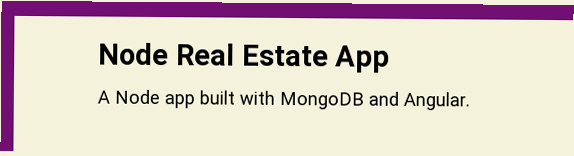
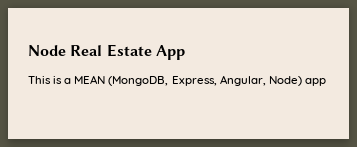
- A Node app built with MongoDB and Angular.
+ This is a MEAN (MongoDB, Express, Angular, Node) app

